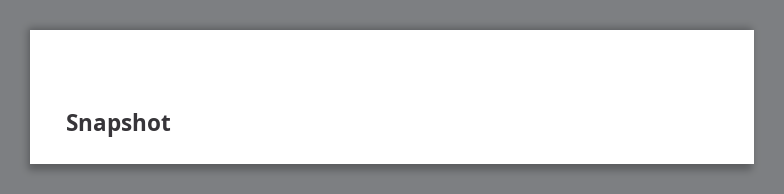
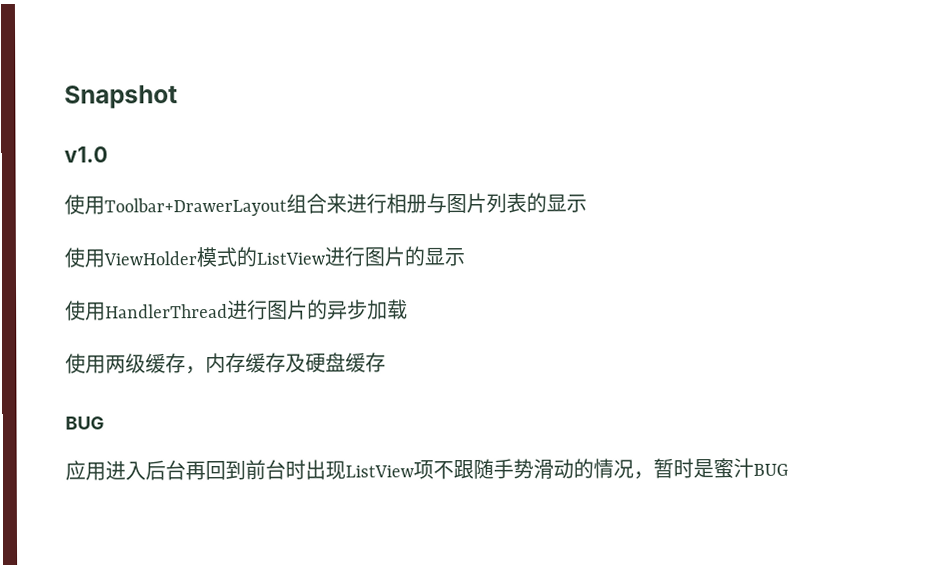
+ v1.0
+ 使用Toolbar+DrawerLayout组合来进行相册与图片列表的显示
+ 使用ViewHolder模式的ListView进行图片的显示
+ 使用HandlerThread进行图片的异步加载
+ 使用两级缓存，内存缓存及硬盘缓存
+ BUG
+ 应用进入后台再回到前台时出现ListView项不跟随手势滑动的情况，暂时是蜜汁BUG

